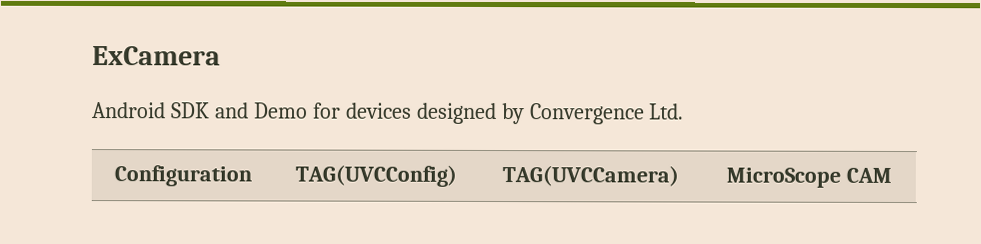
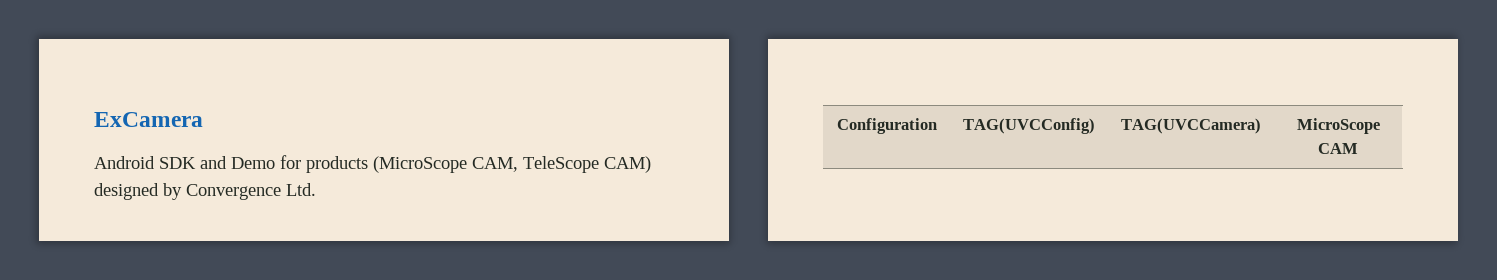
- Android SDK and Demo for devices designed by Convergence Ltd.
+ Android SDK and Demo for products (MicroScope CAM, TeleScope CAM) designed by Convergence Ltd.

